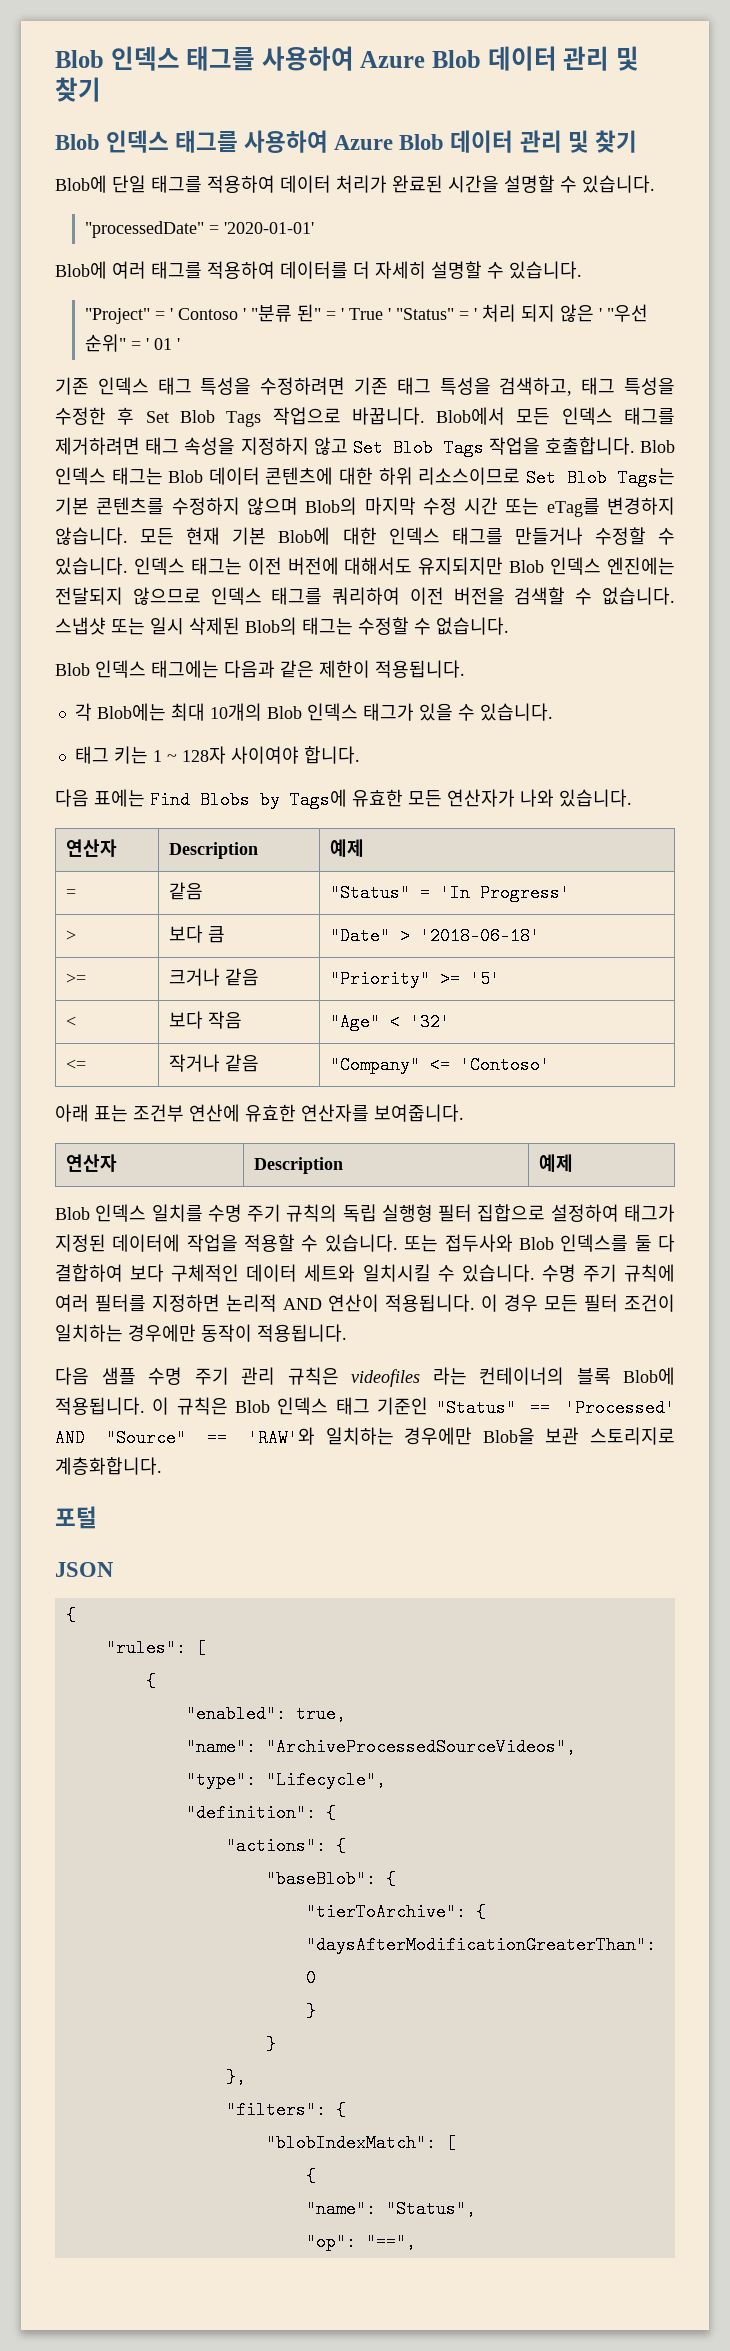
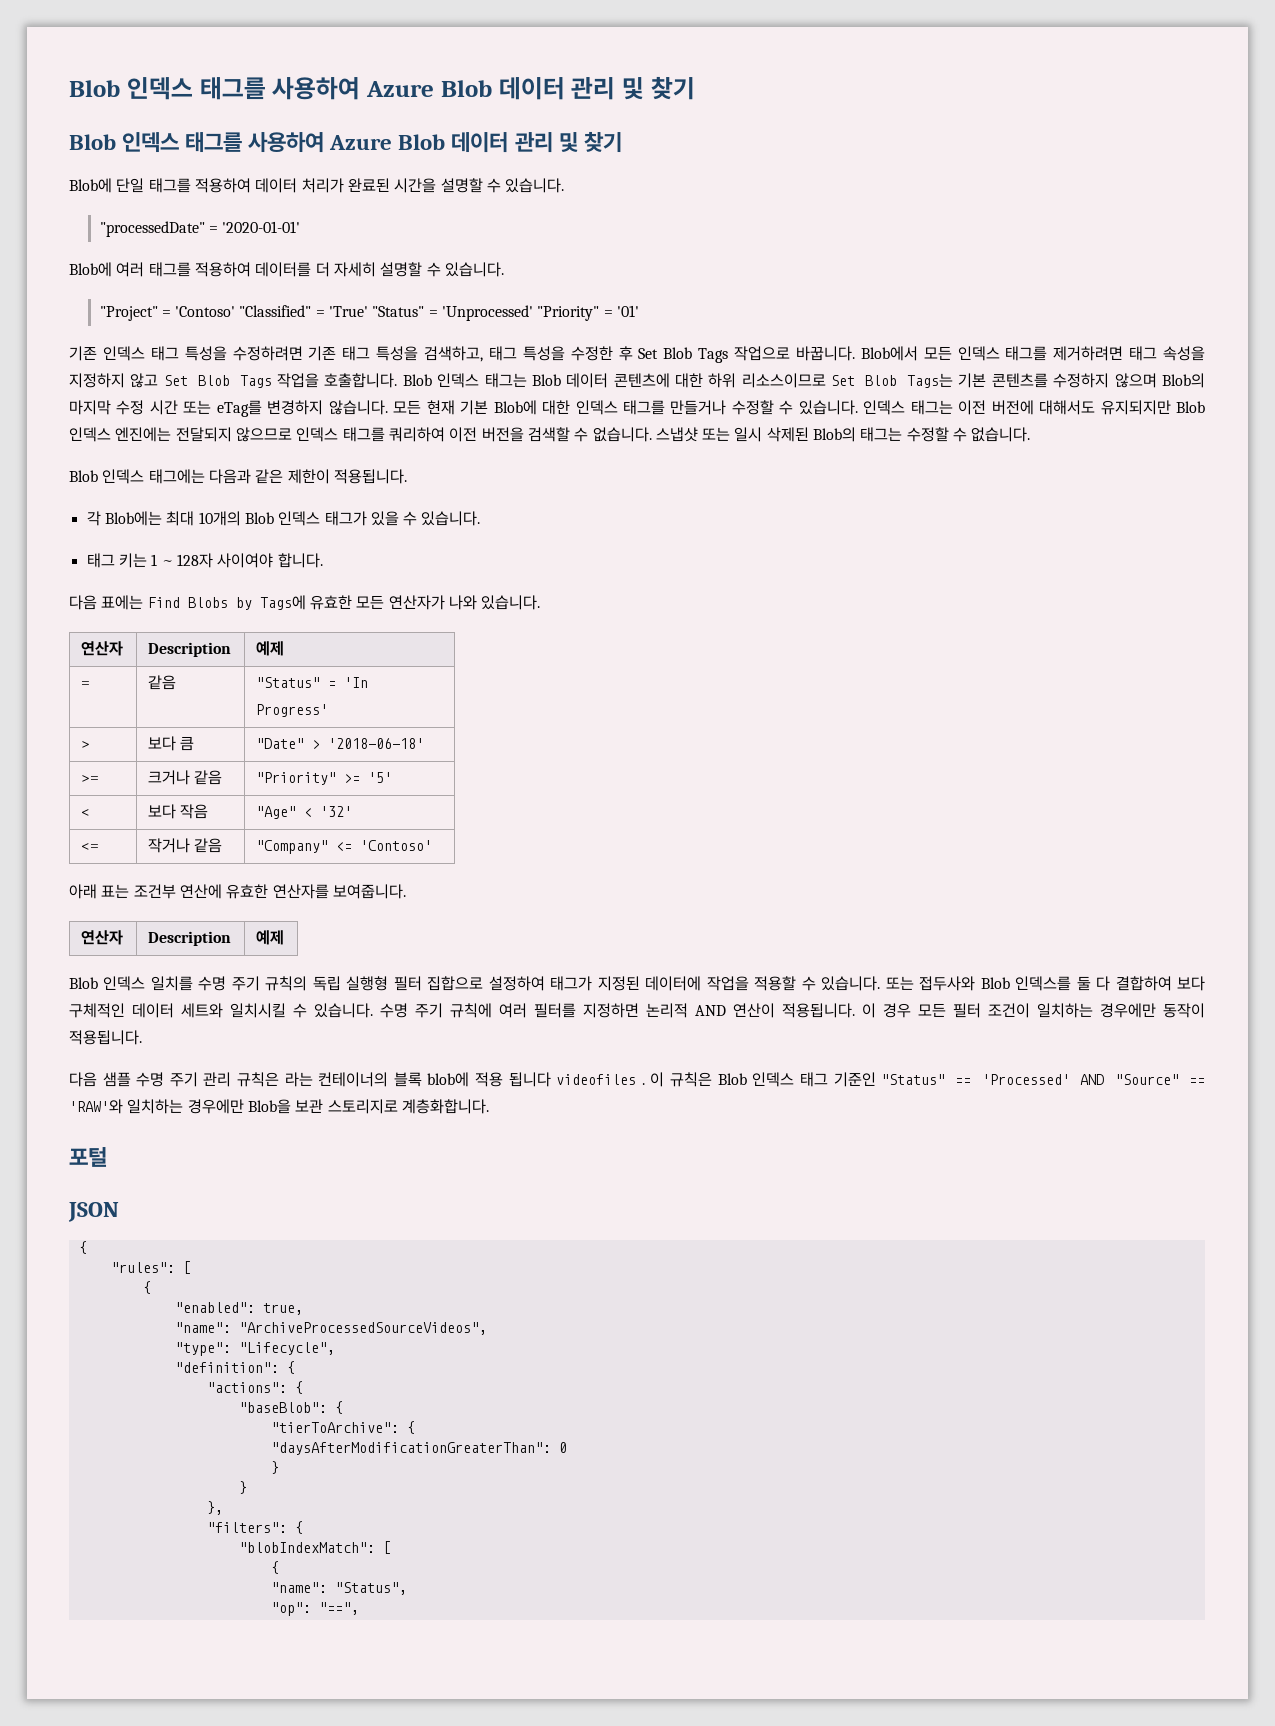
- "Project" = ' Contoso ' "분류 된" = ' True ' "Status" = ' 처리 되지 않은 ' "우선 순위" = ' 01 '
+ "Project" = 'Contoso' "Classified" = 'True' "Status" = 'Unprocessed' "Priority" = '01'
- 다음 샘플 수명 주기 관리 규칙은 videofiles 라는 컨테이너의 블록 Blob에 적용됩니다.
+ 다음 샘플 수명 주기 관리 규칙은 라는 컨테이너의 블록 blob에 적용 됩니다 videofiles .

